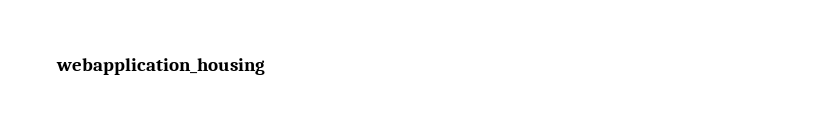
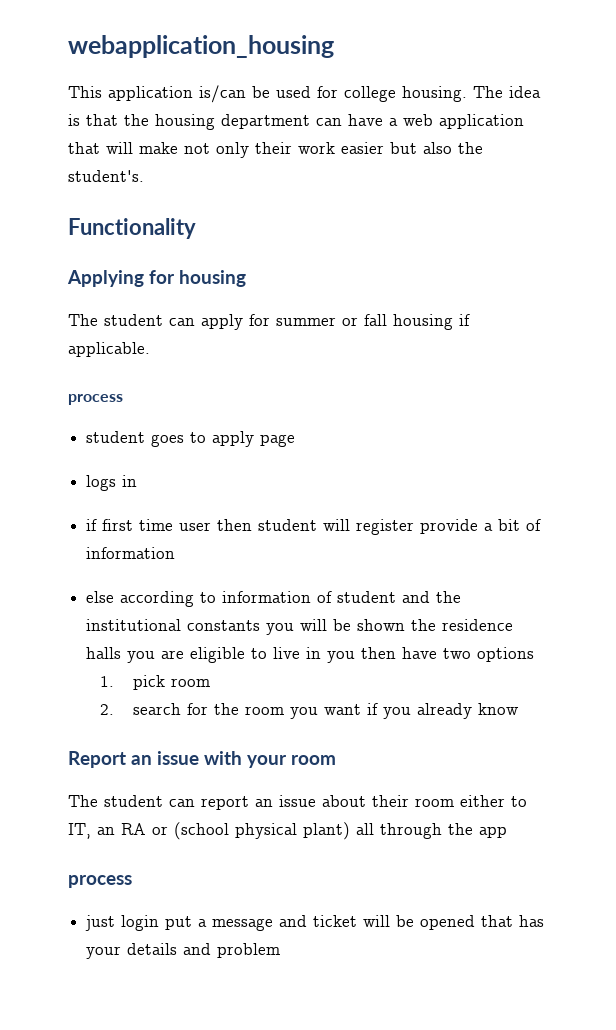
+ This application is/can be used for college housing. The idea is that the housing department can have a web application that will make not only their work easier but also the student's.
+ Functionality
+ Applying for housing
+ The student can apply for summer or fall housing if applicable.
+ process
+ student goes to apply page
+ logs in
+ if first time user then student will register provide a bit of information
+ else according to information of student and the institutional constants you will be shown the residence halls you are eligible to live in you then have two options
+ 1. pick room
+ 2. search for the room you want if you already know
+ Report an issue with your room
+ The student can report an issue about their room either to IT, an RA or (school physical plant) all through the app
+ process
+ just login put a message and ticket will be opened that has your details and problem

